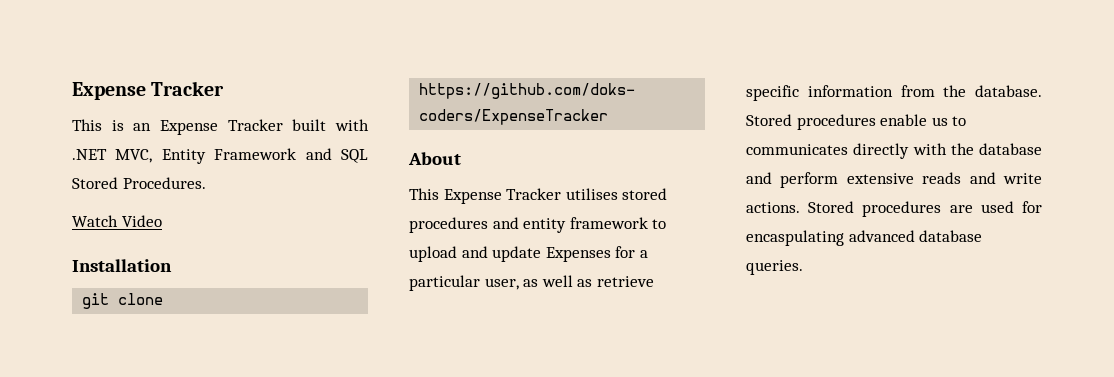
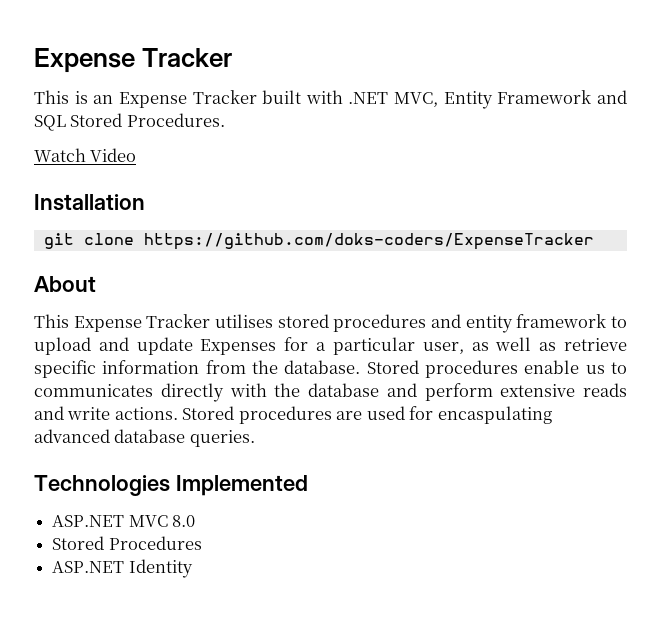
+ Technologies Implemented
+ ASP.NET MVC 8.0
+ Stored Procedures
+ ASP.NET Identity

